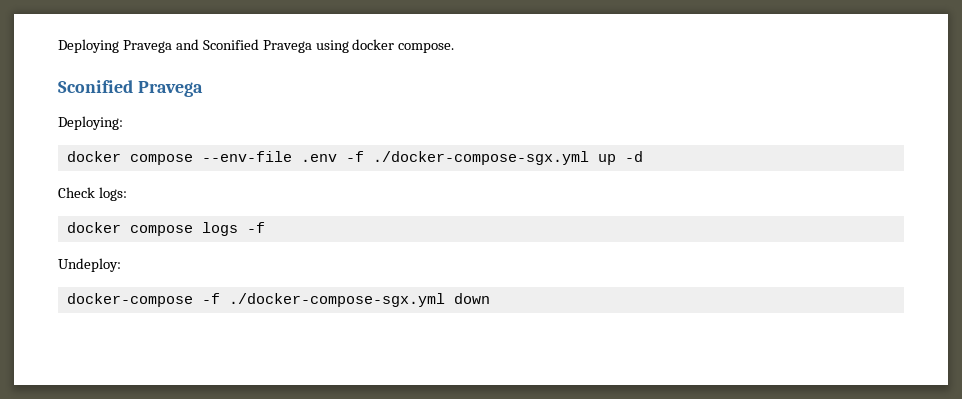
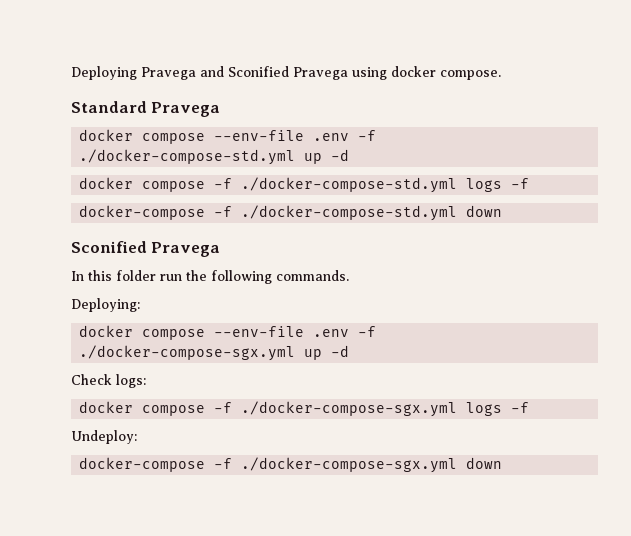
  Deploying Pravega and Sconified Pravega using docker compose.
+ Standard Pravega
+ docker compose --env-file .env -f ./docker-compose-std.yml up -d
+ docker compose -f ./docker-compose-std.yml logs -f
+ docker-compose -f ./docker-compose-std.yml down
  Sconified Pravega
+ In this folder run the following commands.
- docker compose logs -f
+ docker compose -f ./docker-compose-sgx.yml logs -f

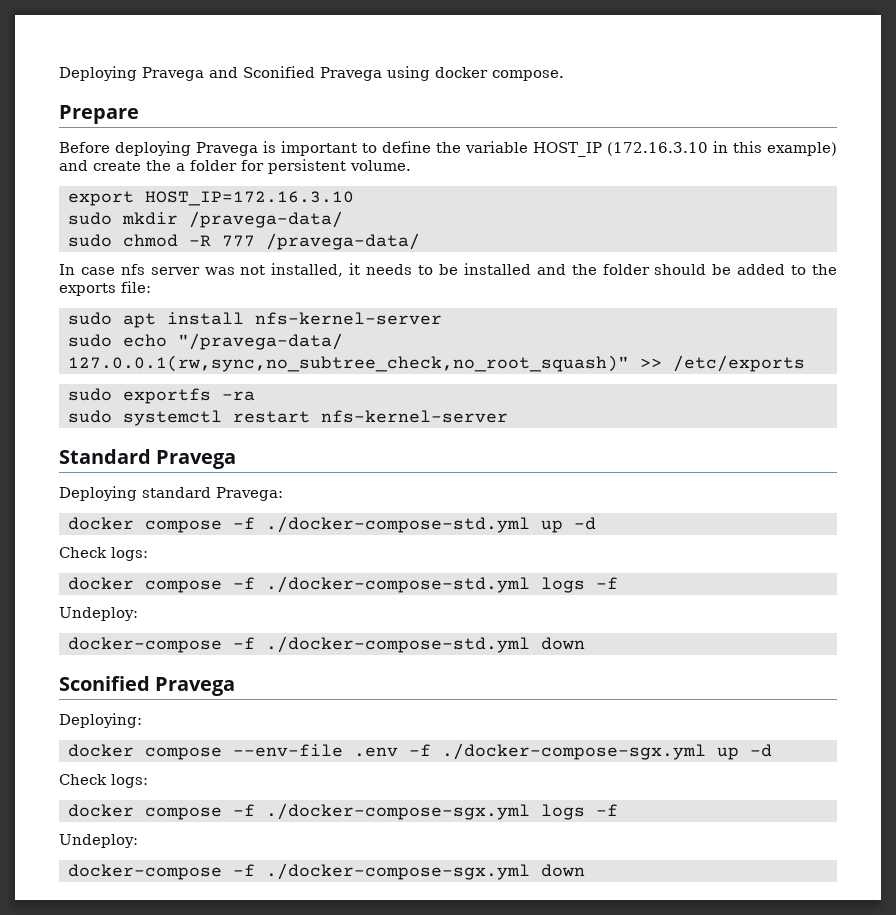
+ Prepare
+ Before deploying Pravega is important to define the variable HOST_IP (172.16.3.10 in this example) and create the a folder for persistent volume.
+ export HOST_IP=172.16.3.10
+ sudo mkdir /pravega-data/
+ sudo chmod -R 777 /pravega-data/
+ In case nfs server was not installed, it needs to be installed and the folder should be added to the exports file:
+ sudo apt install nfs-kernel-server
+ sudo echo "/pravega-data/ 127.0.0.1(rw,sync,no_subtree_check,no_root_squash)" >> /etc/exports
+ sudo exportfs -ra
+ sudo systemctl restart nfs-kernel-server
- docker compose --env-file .env -f ./docker-compose-std.yml up -d
+ Deploying standard Pravega:
+ docker compose -f ./docker-compose-std.yml up -d
+ Check logs:
  docker compose -f ./docker-compose-std.yml logs -f
+ Undeploy:
- In this folder run the following commands.

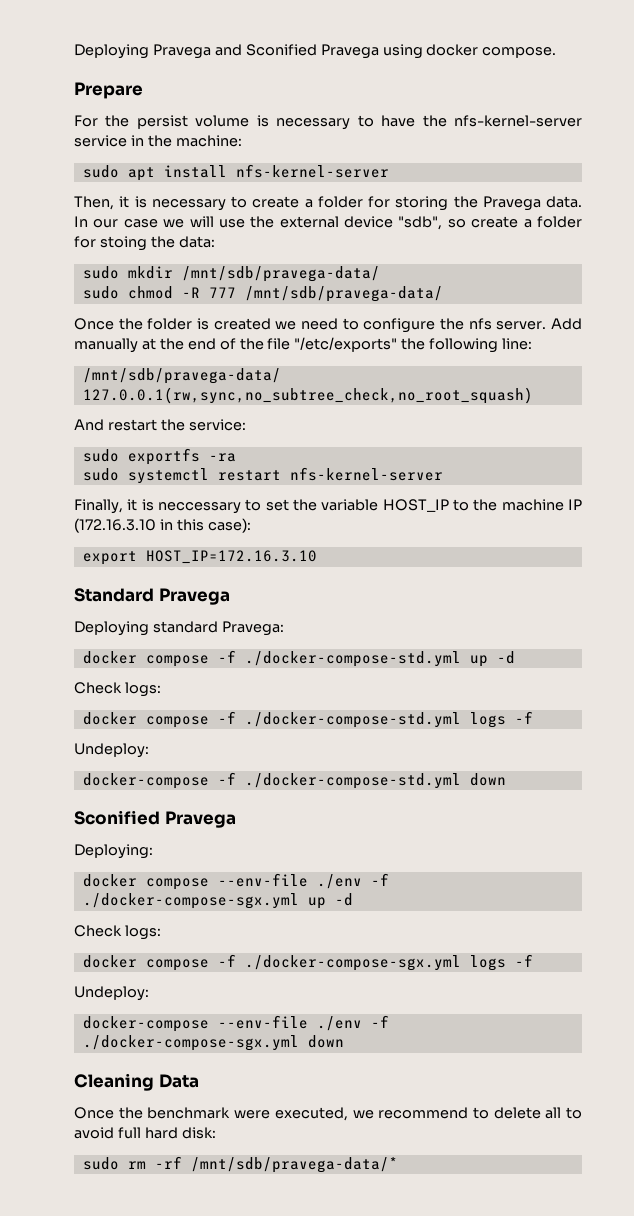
- Before deploying Pravega is important to define the variable HOST_IP (172.16.3.10 in this example) and create the a folder for persistent volume.
- export HOST_IP=172.16.3.10
- sudo mkdir /pravega-data/
- sudo chmod -R 777 /pravega-data/
- In case nfs server was not installed, it needs to be installed and the folder should be added to the exports file:
+ For the persist volume is necessary to have the nfs-kernel-server service in the machine:
  sudo apt install nfs-kernel-server
- sudo echo "/pravega-data/ 127.0.0.1(rw,sync,no_subtree_check,no_root_squash)" >> /etc/exports
+ Then, it is necessary to create a folder for storing the Pravega data. In our case we will use the external device "sdb", so create a folder for stoing the data:
+ sudo mkdir /mnt/sdb/pravega-data/
+ sudo chmod -R 777 /mnt/sdb/pravega-data/
+ Once the folder is created we need to configure the nfs server. Add manually at the end of the file "/etc/exports" the following line:
+ /mnt/sdb/pravega-data/ 127.0.0.1(rw,sync,no_subtree_check,no_root_squash)
+ And restart the service:
+ Finally, it is neccessary to set the variable HOST_IP to the machine IP (172.16.3.10 in this case):
+ export HOST_IP=172.16.3.10
- docker compose --env-file .env -f ./docker-compose-sgx.yml up -d
+ docker compose --env-file ./env -f ./docker-compose-sgx.yml up -d
- docker-compose -f ./docker-compose-sgx.yml down
+ docker-compose --env-file ./env -f ./docker-compose-sgx.yml down
+ Cleaning Data
+ Once the benchmark were executed, we recommend to delete all to avoid full hard disk:
+ sudo rm -rf /mnt/sdb/pravega-data/*

